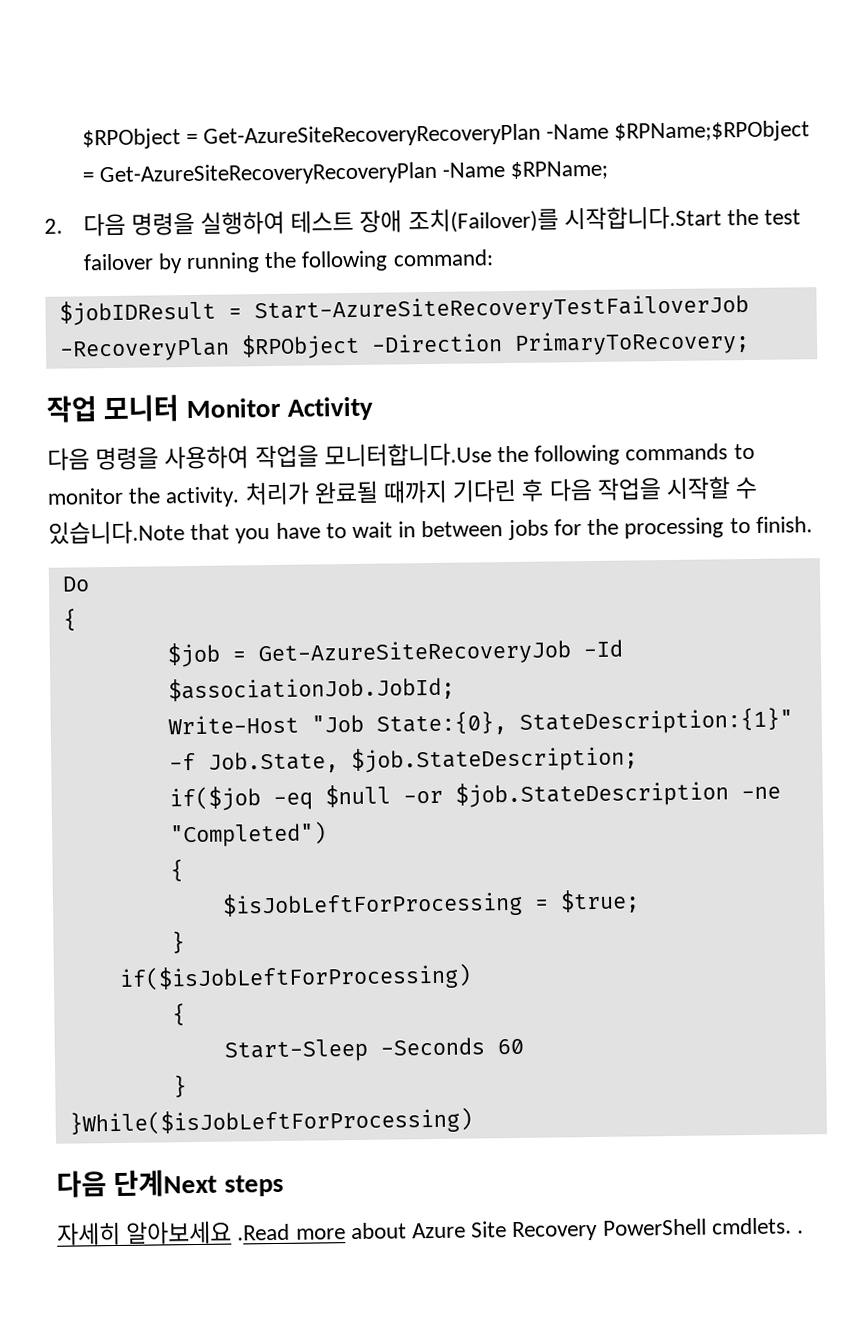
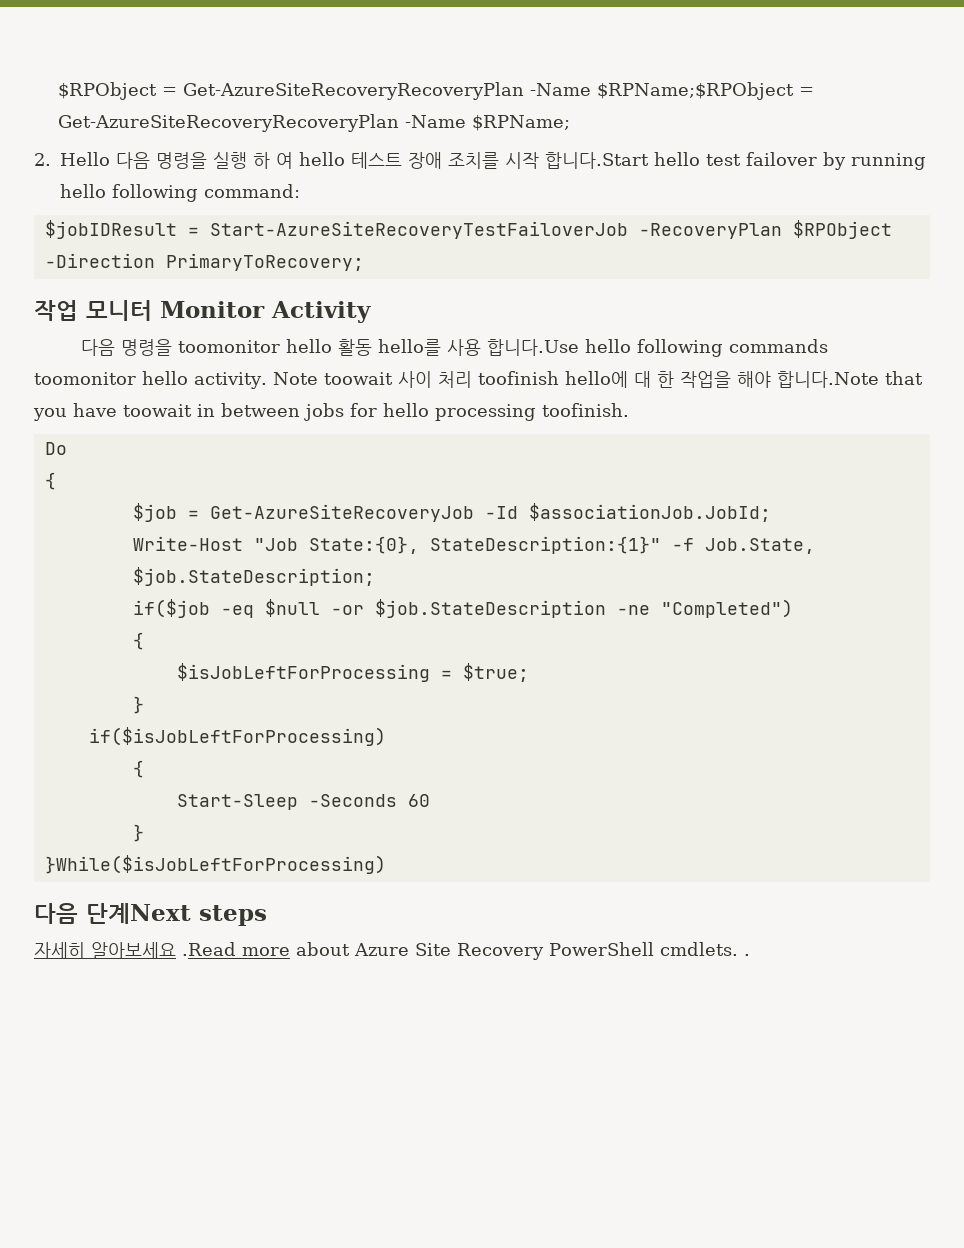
- 2. 다음 명령을 실행하여 테스트 장애 조치(Failover)를 시작합니다.Start the test failover by running the following command:
+ 2. Hello 다음 명령을 실행 하 여 hello 테스트 장애 조치를 시작 합니다.Start hello test failover by running hello following command:
- 다음 명령을 사용하여 작업을 모니터합니다.Use the following commands to monitor the activity. 처리가 완료될 때까지 기다린 후 다음 작업을 시작할 수 있습니다.Note that you have to wait in between jobs for the processing to finish.
+ 다음 명령을 toomonitor hello 활동 hello를 사용 합니다.Use hello following commands toomonitor hello activity. Note toowait 사이 처리 toofinish hello에 대 한 작업을 해야 합니다.Note that you have toowait in between jobs for hello processing toofinish.

